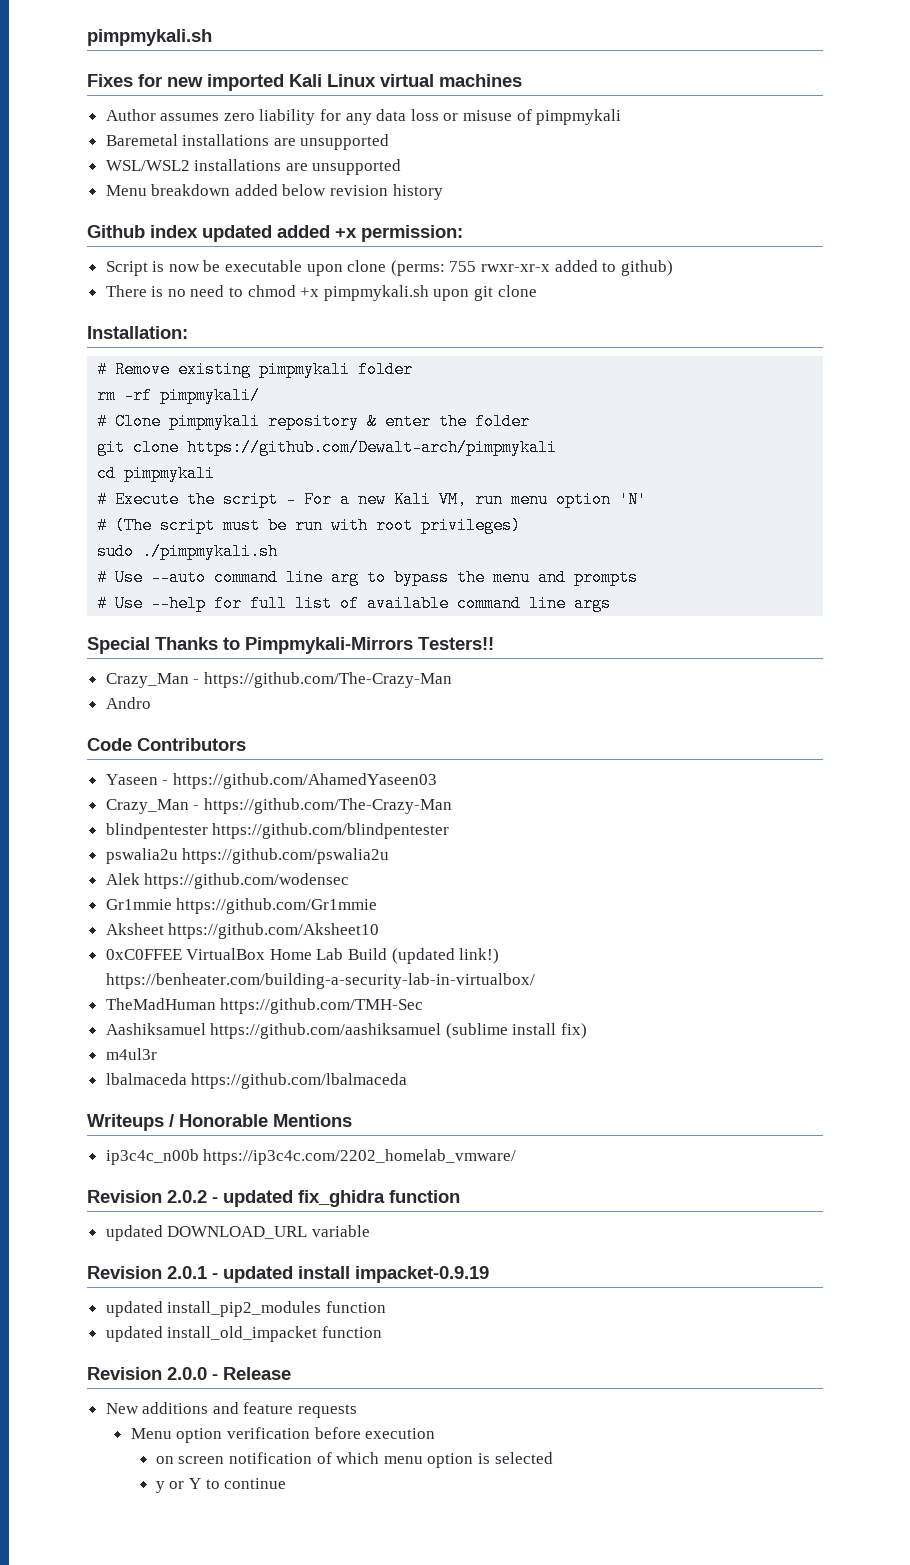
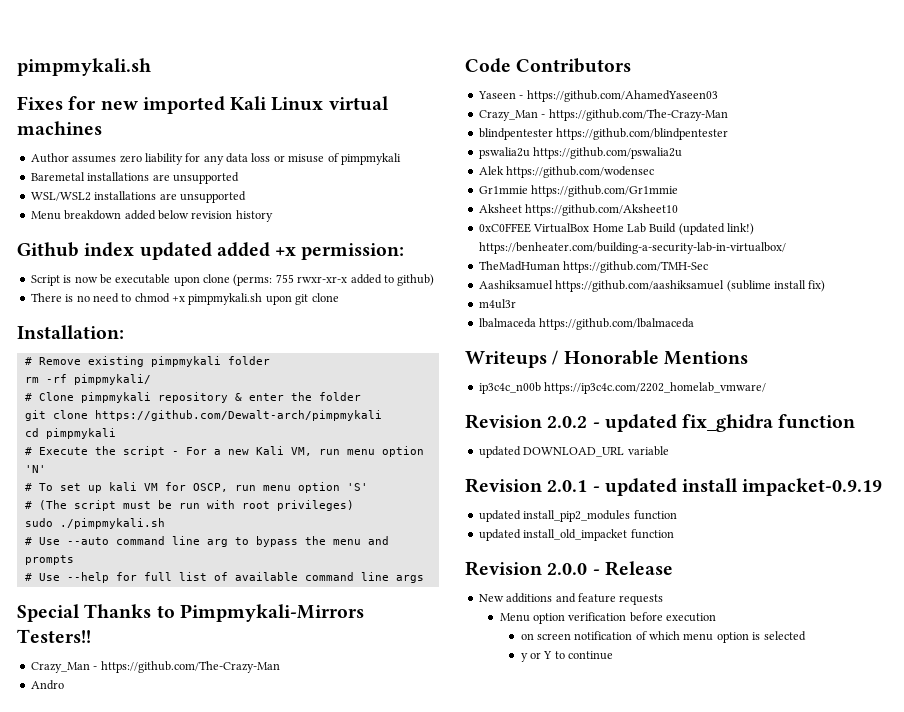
+ # To set up kali VM for OSCP, run menu option 'S'

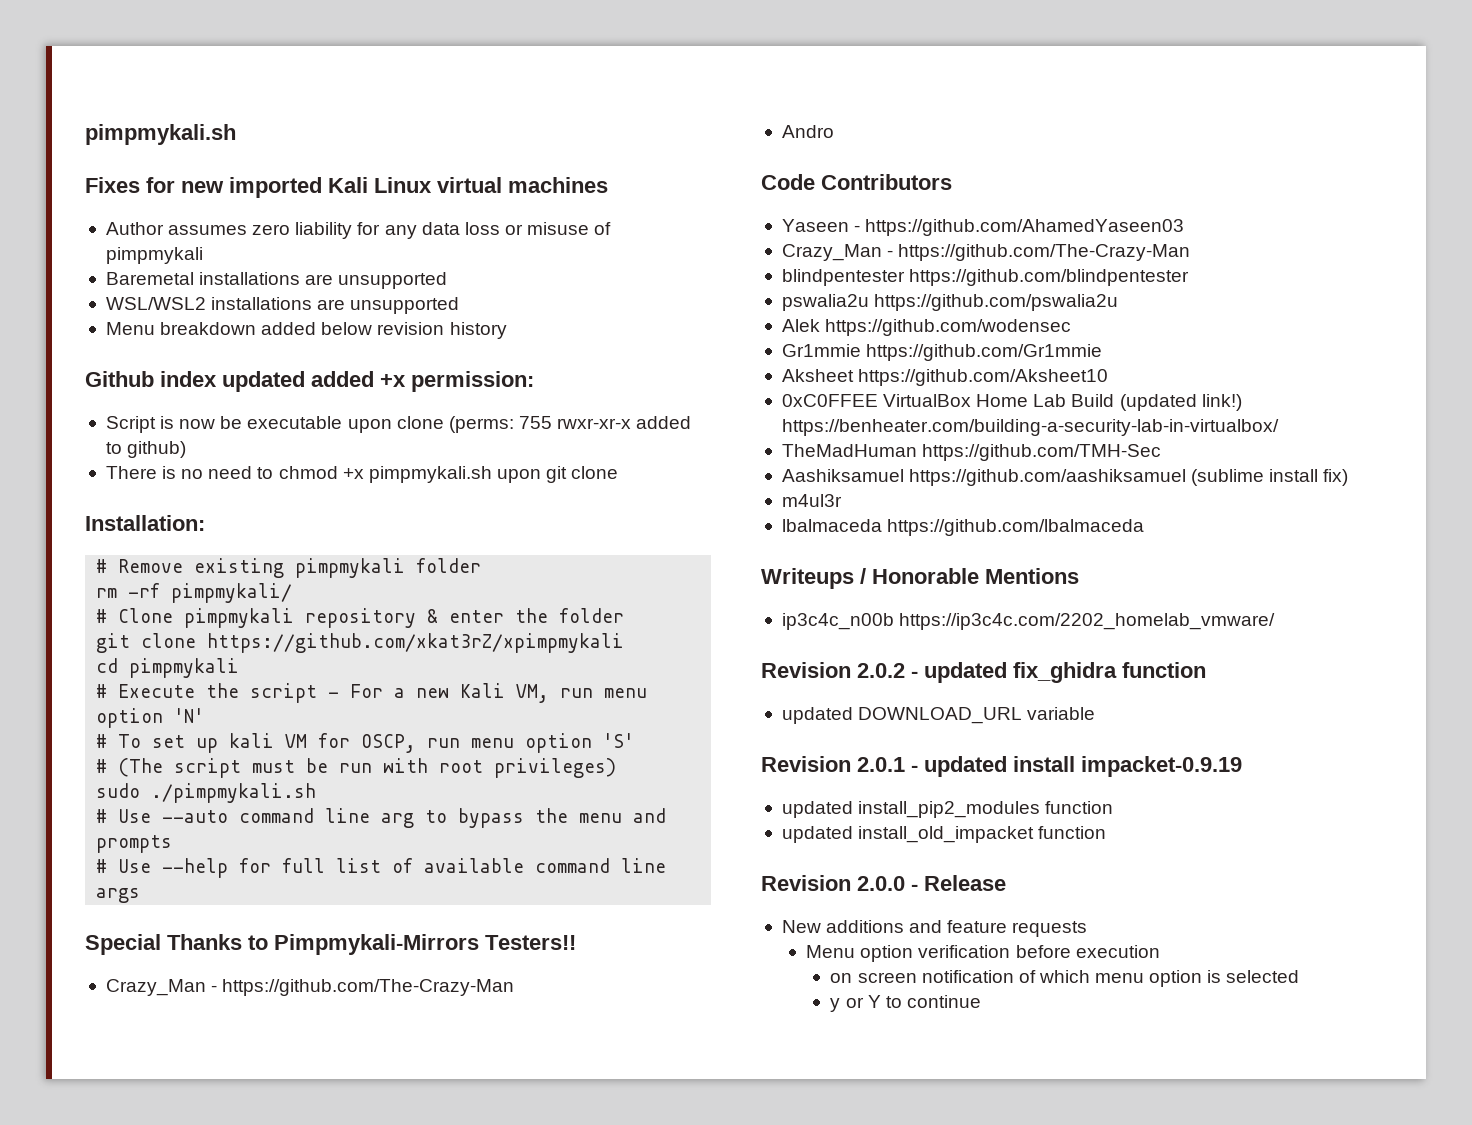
- git clone https://github.com/Dewalt-arch/pimpmykali
+ git clone https://github.com/xkat3rZ/xpimpmykali

